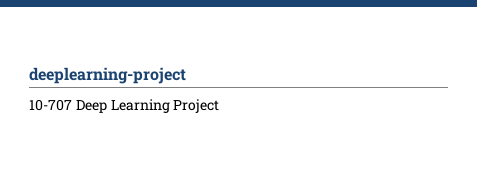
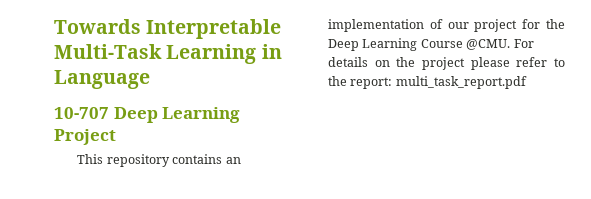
- deeplearning-project
+ Towards Interpretable Multi-Task Learning in Language
  10-707 Deep Learning Project
+ This repository contains an implementation of our project for the Deep Learning Course @CMU. For details on the project please refer to the report: multi_task_report.pdf

